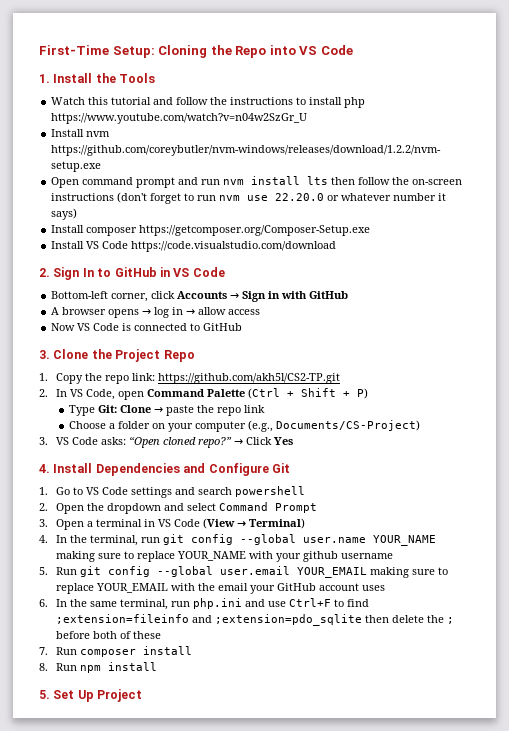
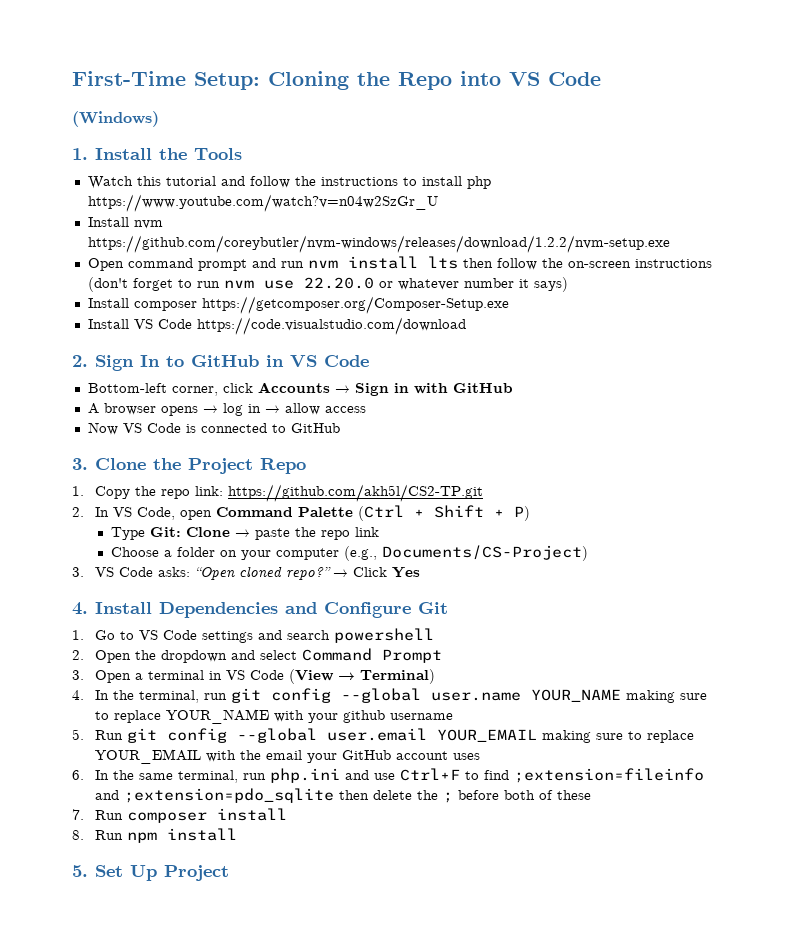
+ (Windows)

